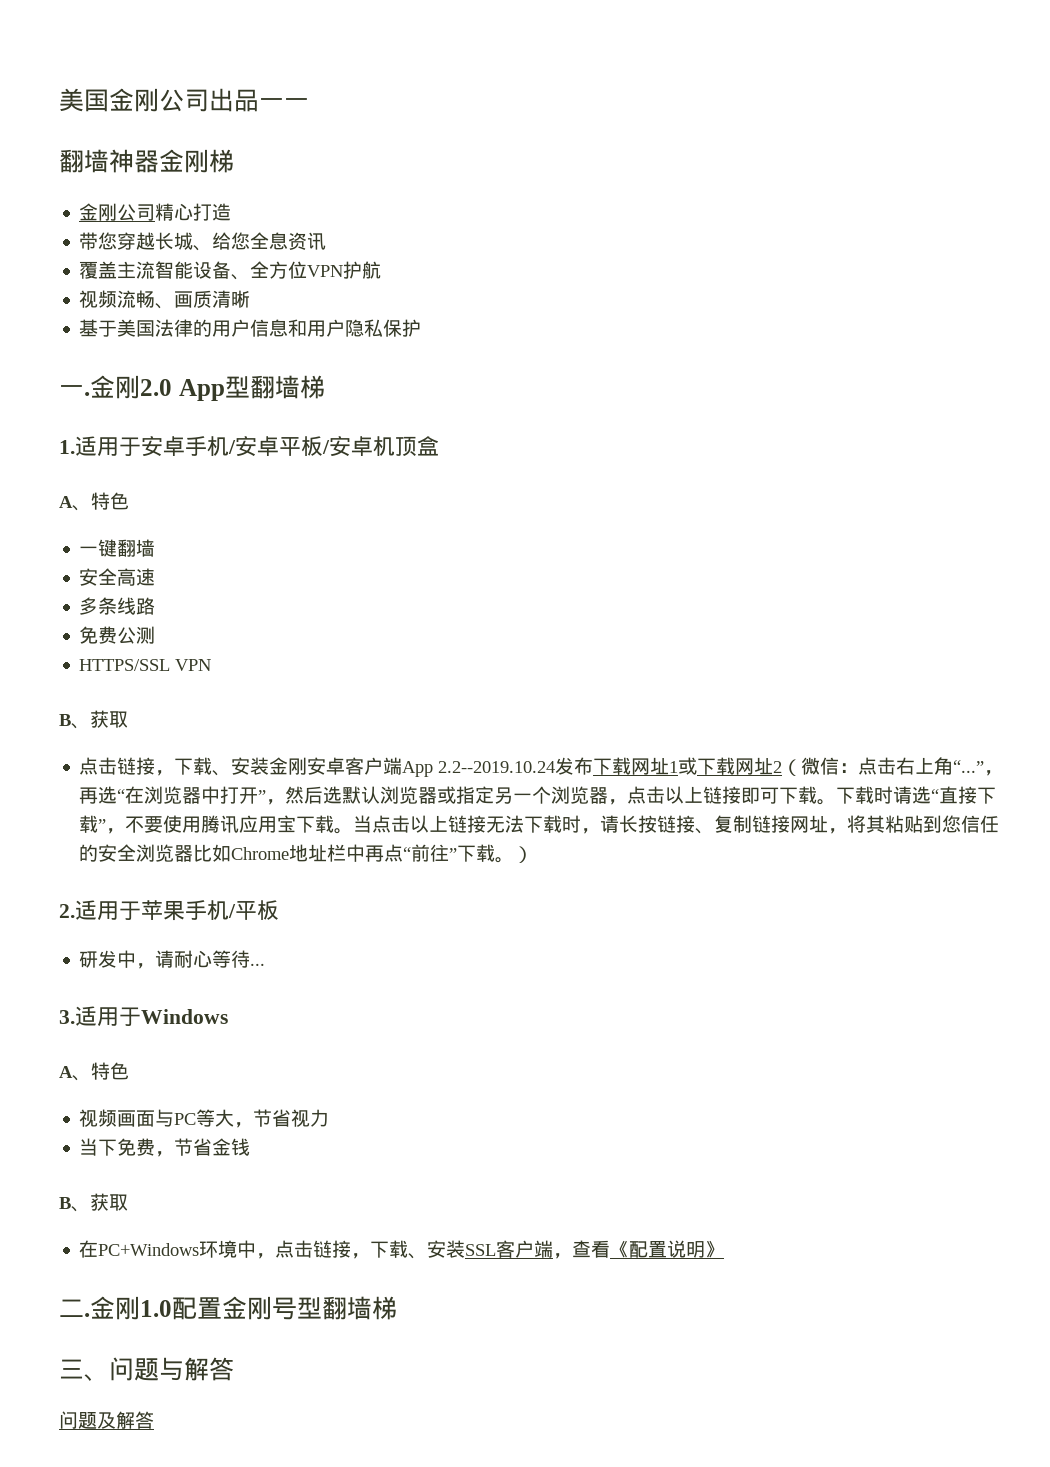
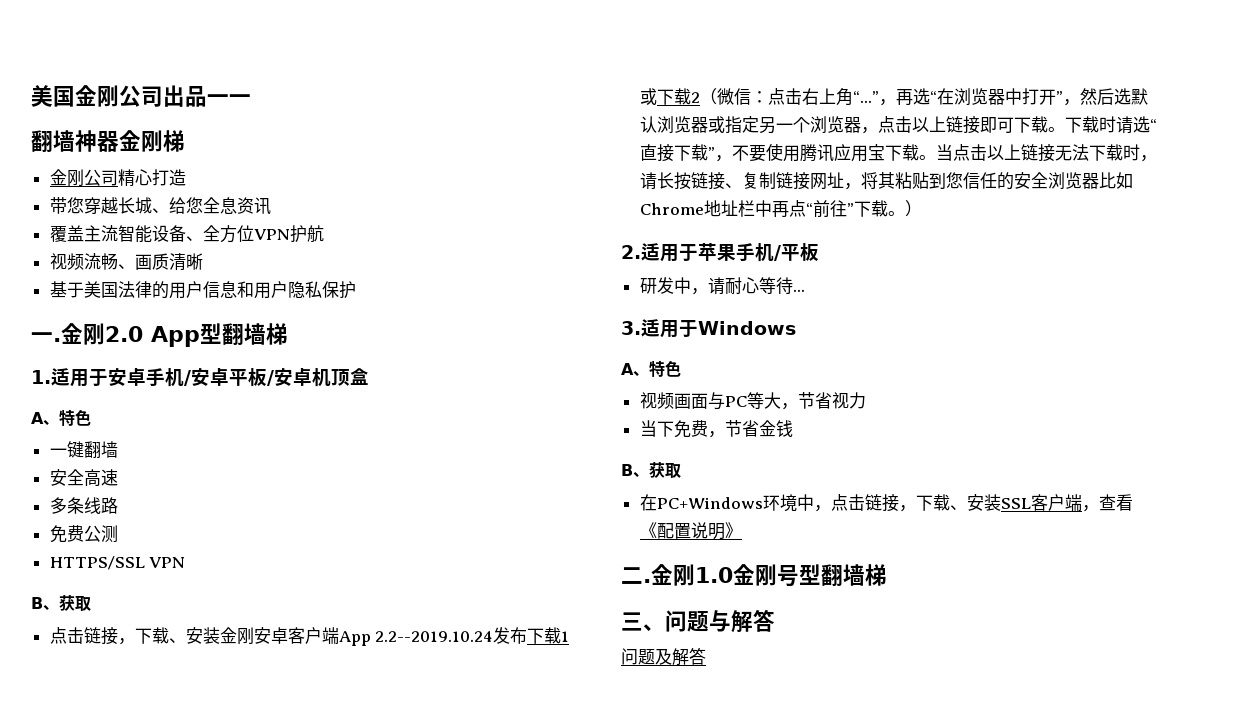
- 点击链接，下载、安装金刚安卓客户端App 2.2--2019.10.24发布下载网址1或下载网址2（微信：点击右上角“...”
+ 点击链接，下载、安装金刚安卓客户端App 2.2--2019.10.24发布下载1或下载2（微信：点击右上角“...”
- 金刚1.0配置金刚号型翻墙梯
+ 金刚1.0金刚号型翻墙梯

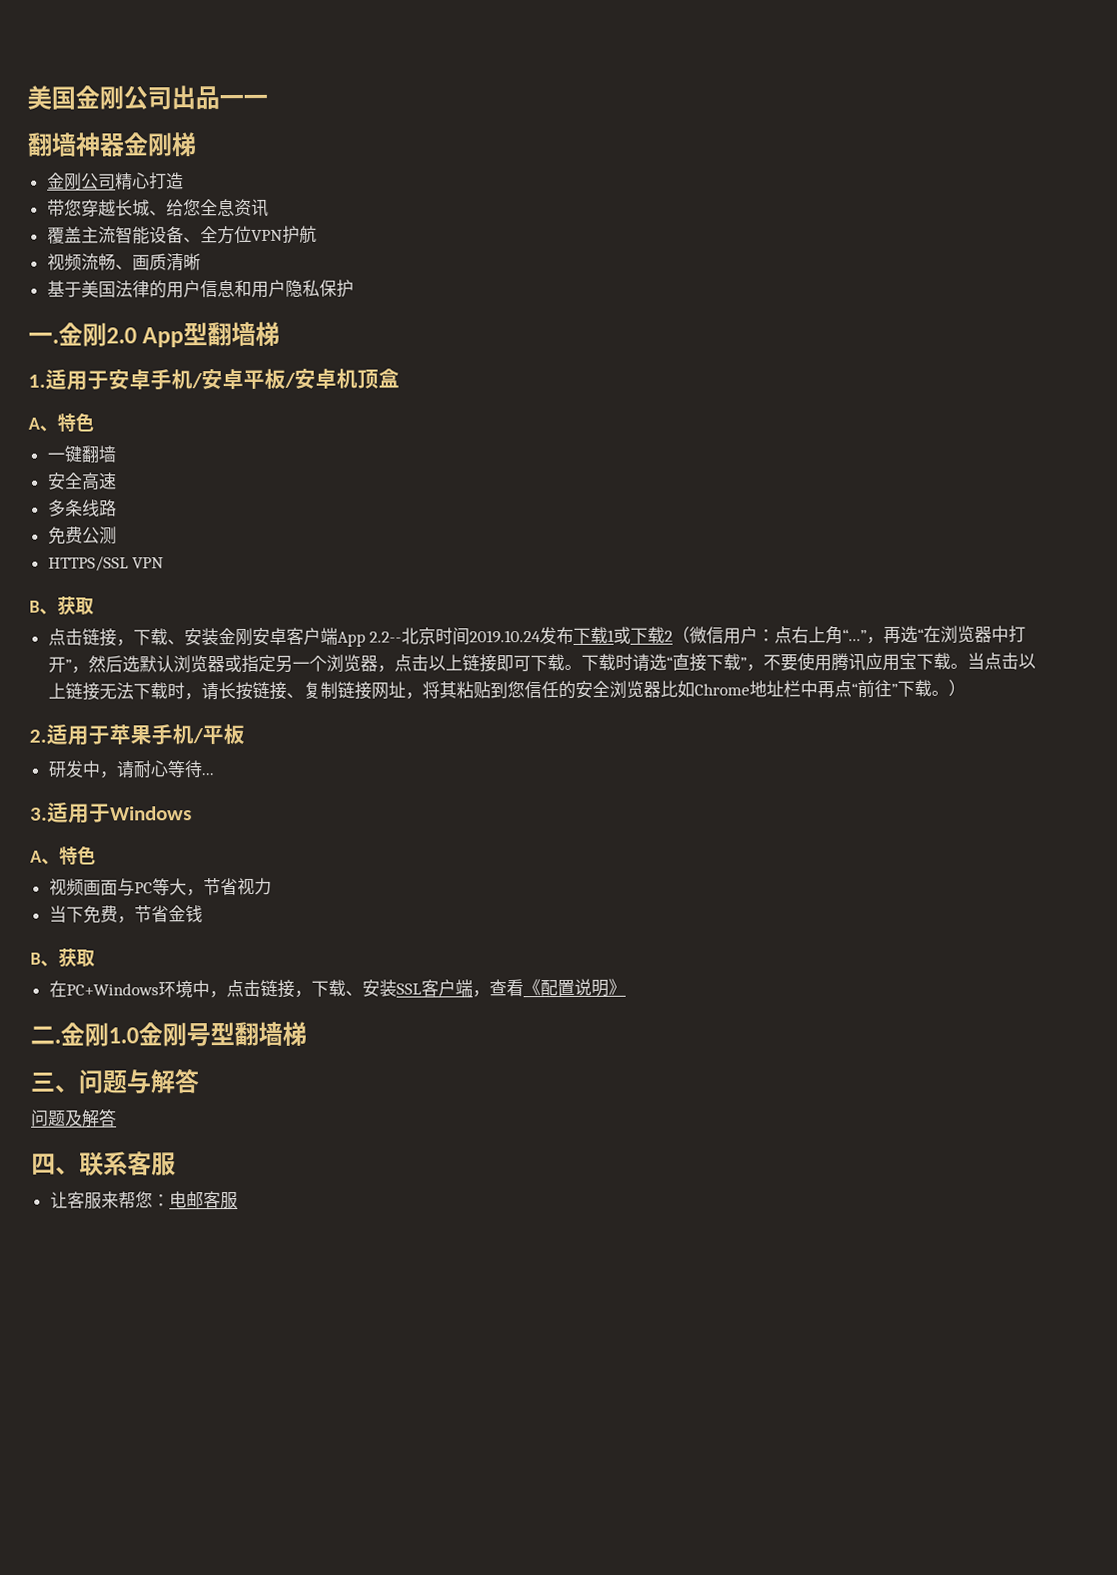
- 点击链接，下载、安装金刚安卓客户端App 2.2--2019.10.24发布下载1或下载2（微信：点击右上角“...”
+ 点击链接，下载、安装金刚安卓客户端App 2.2--北京时间2019.10.24发布下载1或下载2（微信用户：点右上角“...”
+ 四、联系客服
+ 让客服来帮您：电邮客服

